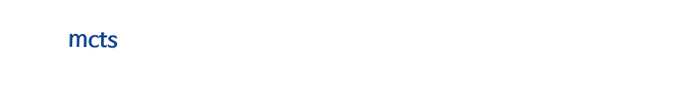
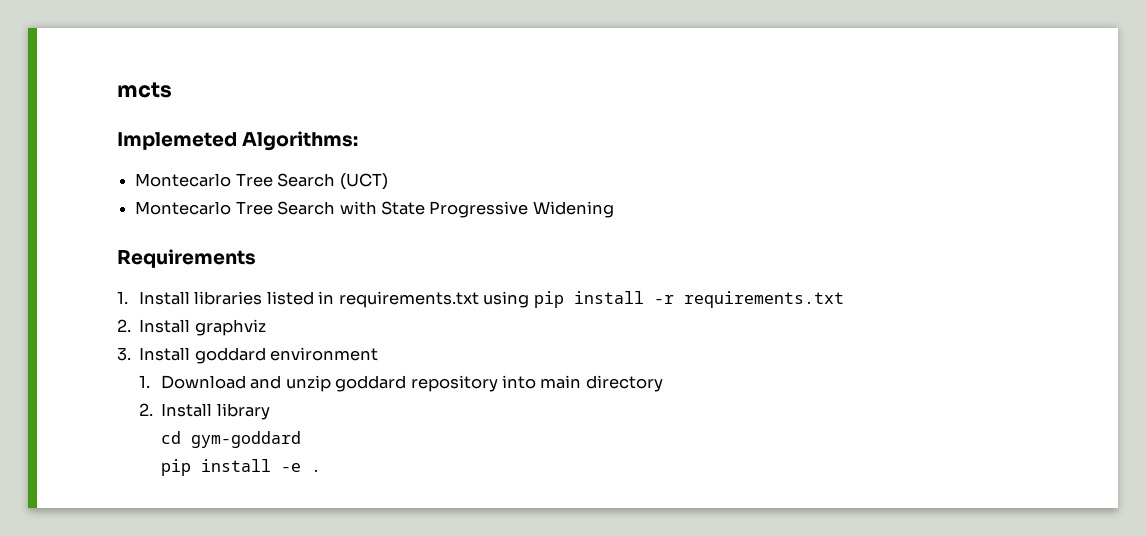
+ Implemeted Algorithms:
+ Montecarlo Tree Search (UCT)
+ Montecarlo Tree Search with State Progressive Widening
+ Requirements
+ 1. Install libraries listed in requirements.txt using pip install -r requirements.txt
+ 2. Install graphviz
+ 3. Install goddard environment
+ 1. Download and unzip goddard repository into main directory
+ 2. Install library
+ cd gym-goddard
+ pip install -e .

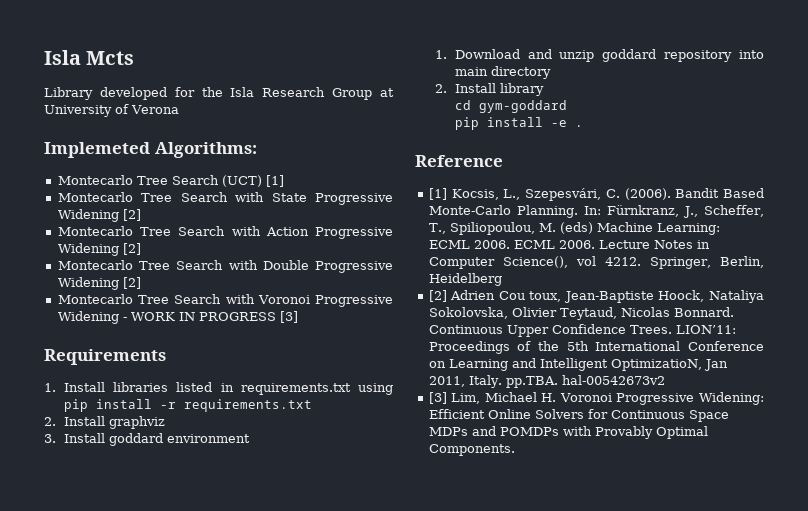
- mcts
+ Isla Mcts
+ Library developed for the Isla Research Group at University of Verona
- Montecarlo Tree Search (UCT)
+ Montecarlo Tree Search (UCT) [1]
- Montecarlo Tree Search with State Progressive Widening
+ Montecarlo Tree Search with State Progressive Widening [2]
+ Montecarlo Tree Search with Action Progressive Widening [2]
+ Montecarlo Tree Search with Double Progressive Widening [2]
+ Montecarlo Tree Search with Voronoi Progressive Widening - WORK IN PROGRESS [3]
+ Reference
+ [1] Kocsis, L., Szepesvári, C. (2006). Bandit Based Monte-Carlo Planning. In: Fürnkranz, J., Scheffer, T., Spiliopoulou, M. (eds) Machine Learning: ECML 2006. ECML 2006. Lecture Notes in Computer Science(), vol 4212. Springer, Berlin, Heidelberg
+ [2] Adrien Cou toux, Jean-Baptiste Hoock, Nataliya Sokolovska, Olivier Teytaud, Nicolas Bonnard. Continuous Upper Confidence Trees. LION’11: Proceedings of the 5th International Conference on Learning and Intelligent OptimizatioN, Jan 2011, Italy. pp.TBA. hal-00542673v2
+ [3] Lim, Michael H. Voronoi Progressive Widening: Efficient Online Solvers for Continuous Space MDPs and POMDPs with Provably Optimal Components.

